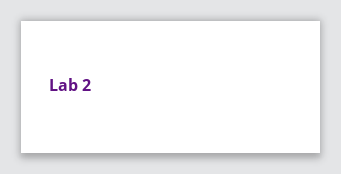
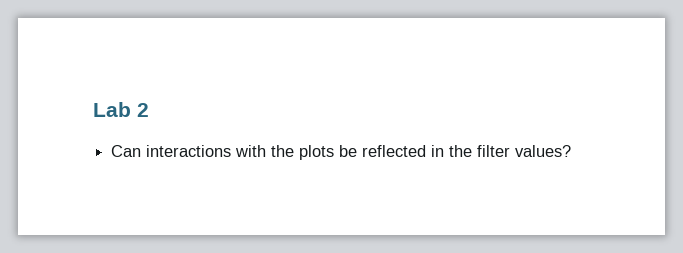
+ Can interactions with the plots be reflected in the filter values?

